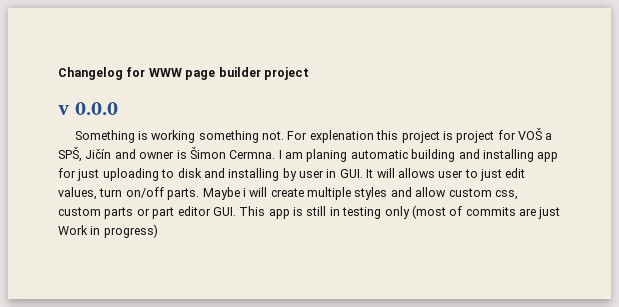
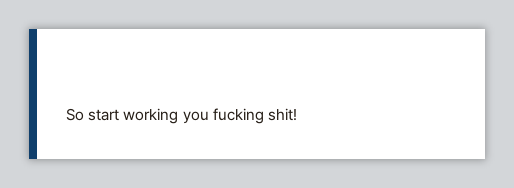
- Changelog for WWW page builder project
- v 0.0.0
- Something is working something not. For explenation this project is project for VOŠ a SPŠ, Jičín and owner is Šimon Cermna. I am planing automatic building and installing app for just uploading to disk and installing by user in GUI. It will allows user to just edit values, turn on/off parts. Maybe i will create multiple styles and allow custom css, custom parts or part editor GUI. This app is still in testing only (most of commits are just Work in progress)
+ So start working you fucking shit!

